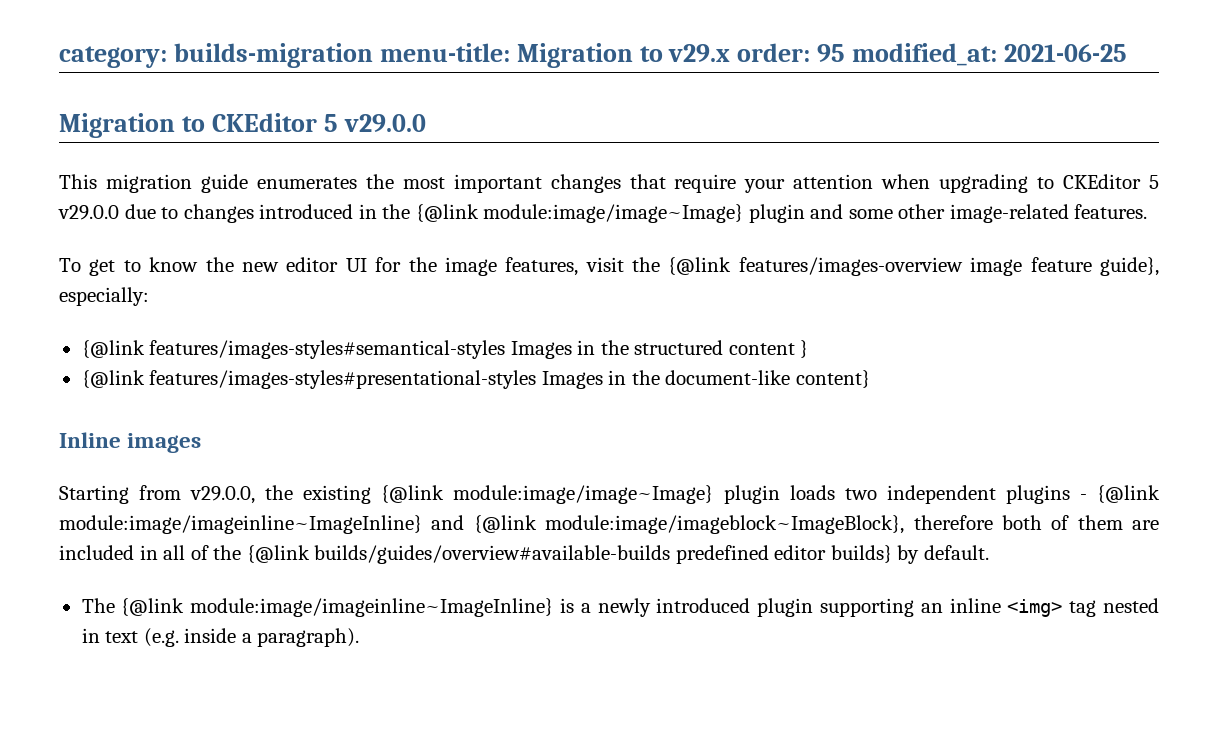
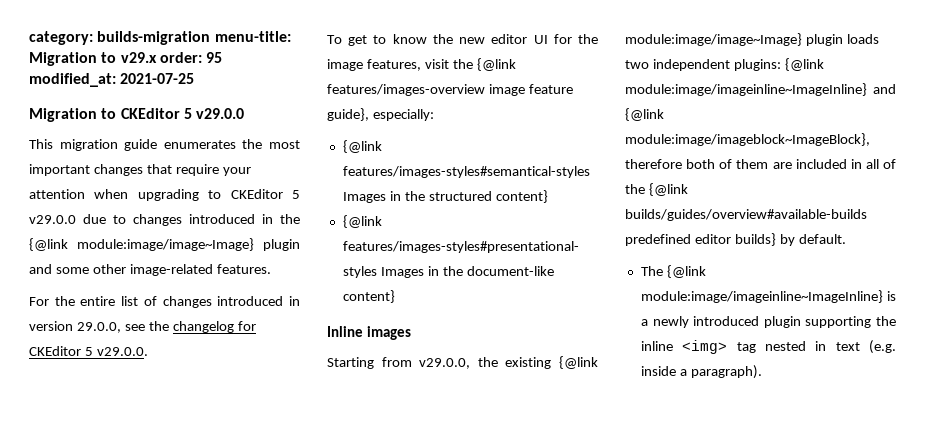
- category: builds-migration menu-title: Migration to v29.x order: 95 modified_at: 2021-06-25
+ category: builds-migration menu-title: Migration to v29.x order: 95 modified_at: 2021-07-25
+ For the entire list of changes introduced in version 29.0.0, see the changelog for CKEditor 5 v29.0.0.
- {@link features/images-styles#semantical-styles Images in the structured content }
+ {@link features/images-styles#semantical-styles Images in the structured content}
- Starting from v29.0.0, the existing {@link module:image/image~Image} plugin loads two independent plugins - {@link module:image/imageinline~ImageInline} and {@link module:image/imageblock~ImageBlock}, therefore both of them are included in all of the {@link builds/guides/overview#available-builds predefined editor builds} by default.
+ Starting from v29.0.0, the existing {@link module:image/image~Image} plugin loads two independent plugins: {@link module:image/imageinline~ImageInline} and {@link module:image/imageblock~ImageBlock}, therefore both of them are included in all of the {@link builds/guides/overview#available-builds predefined editor builds} by default.
- The {@link module:image/imageinline~ImageInline} is a newly introduced plugin supporting an inline <img> tag nested in text (e.g. inside a paragraph).
+ The {@link module:image/imageinline~ImageInline} is a newly introduced plugin supporting the inline <img> tag nested in text (e.g. inside a paragraph).

